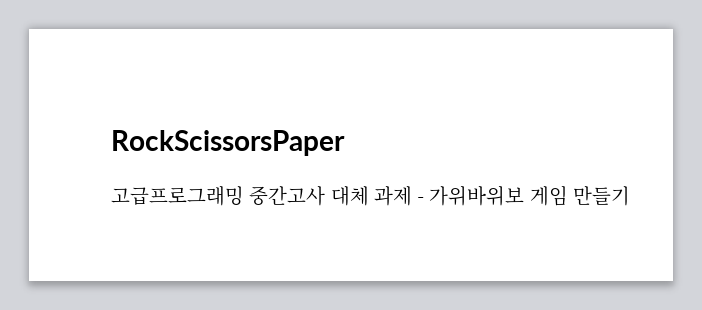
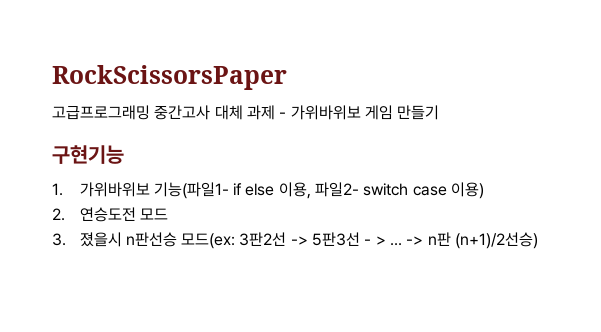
+ 구현기능
+ 1. 가위바위보 기능(파일1- if else 이용, 파일2- switch case 이용)
+ 2. 연승도전 모드
+ 3. 졌을시 n판선승 모드(ex: 3판2선 -> 5판3선 - > ... -> n판 (n+1)/2선승)

